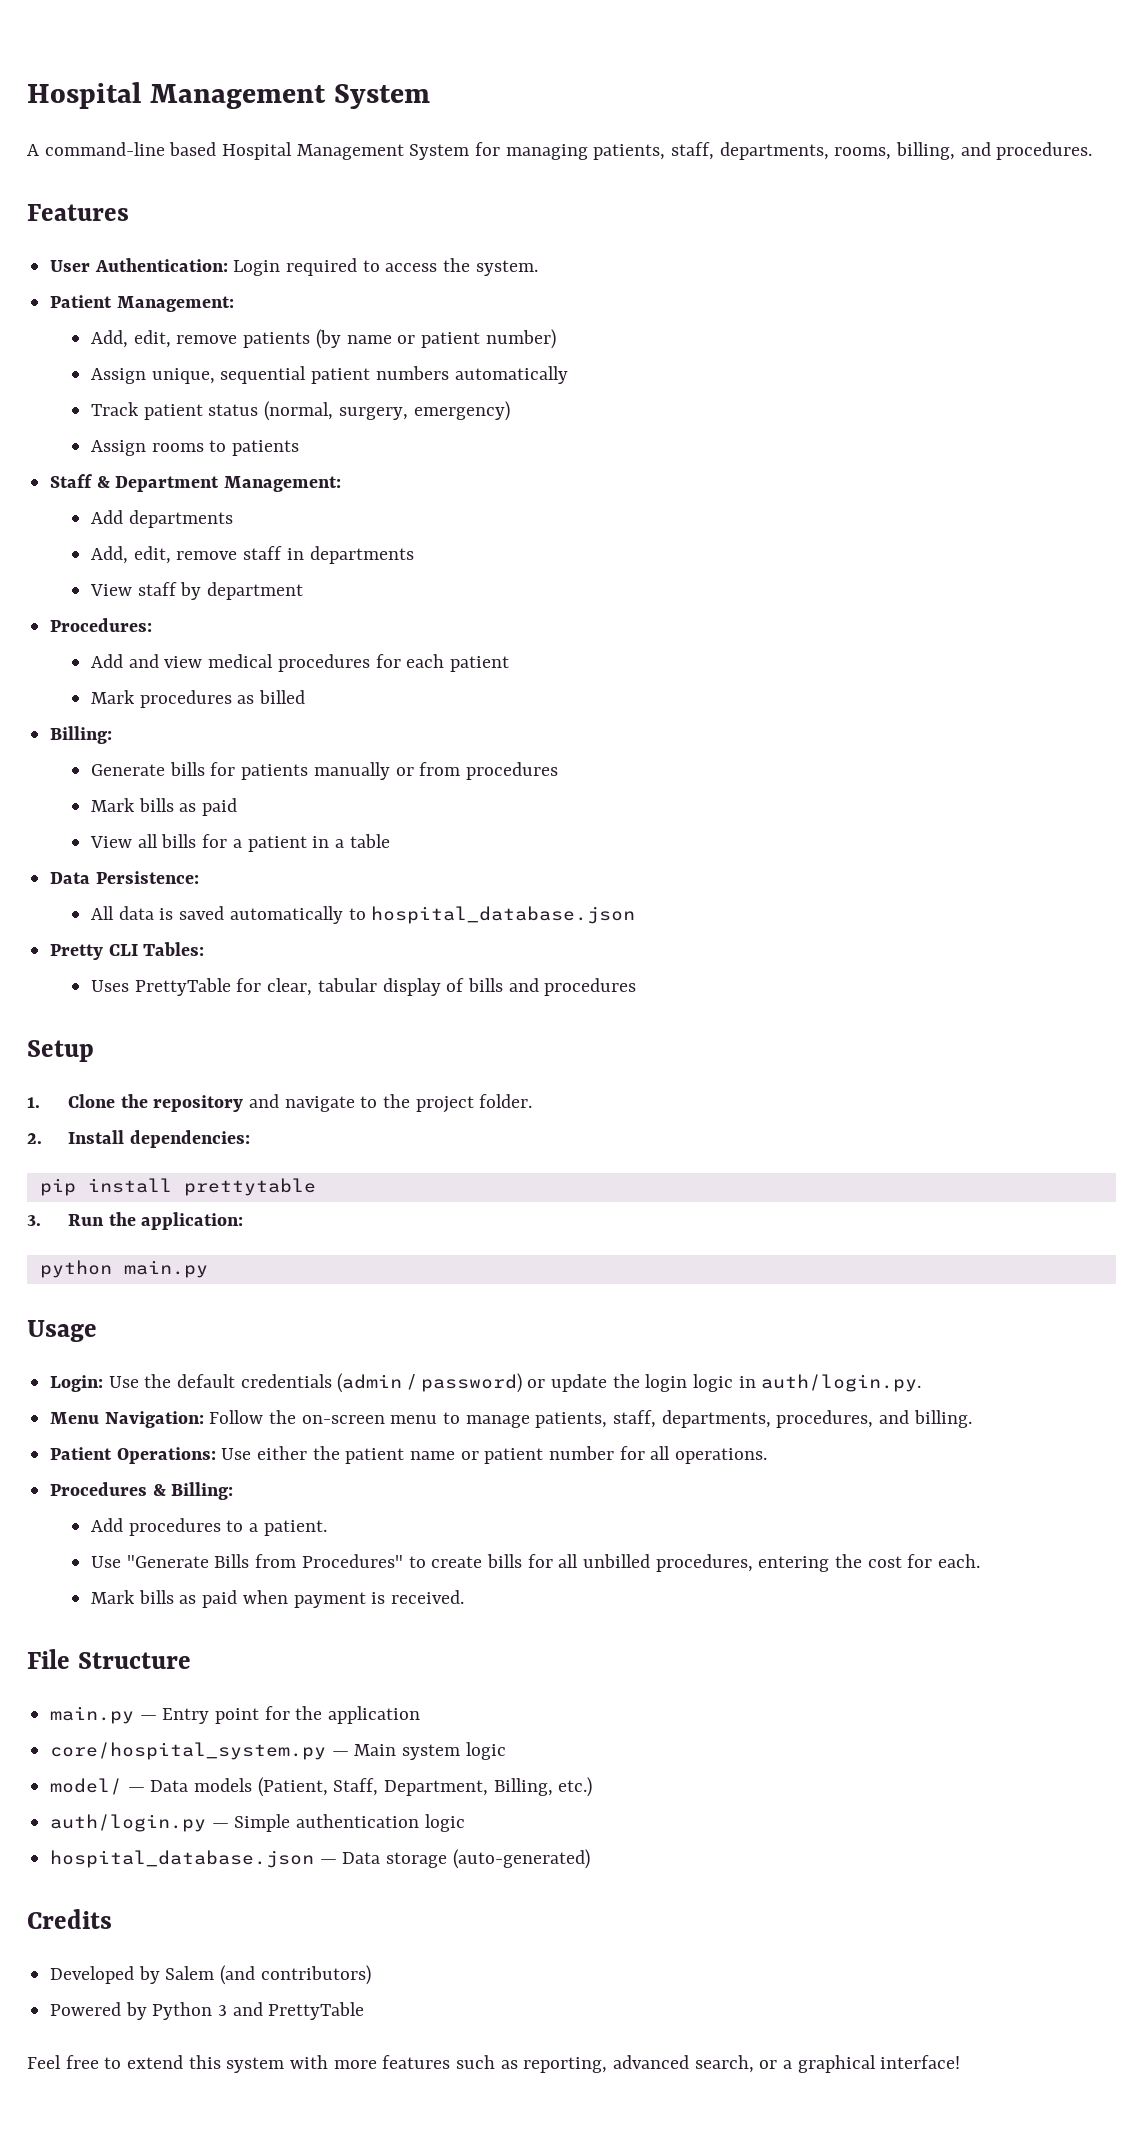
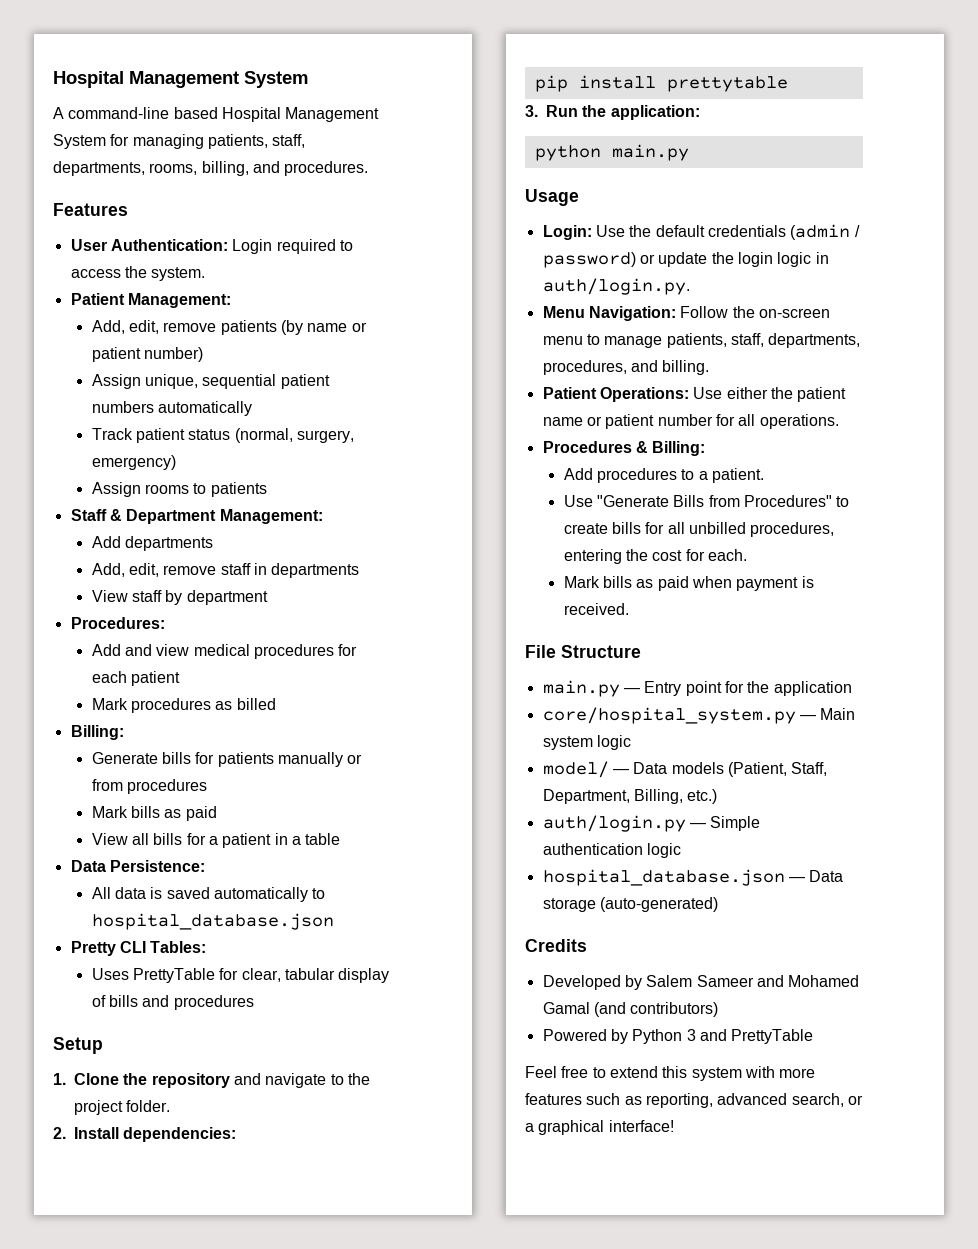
- Developed by Salem (and contributors)
+ Developed by Salem Sameer and Mohamed Gamal (and contributors)

